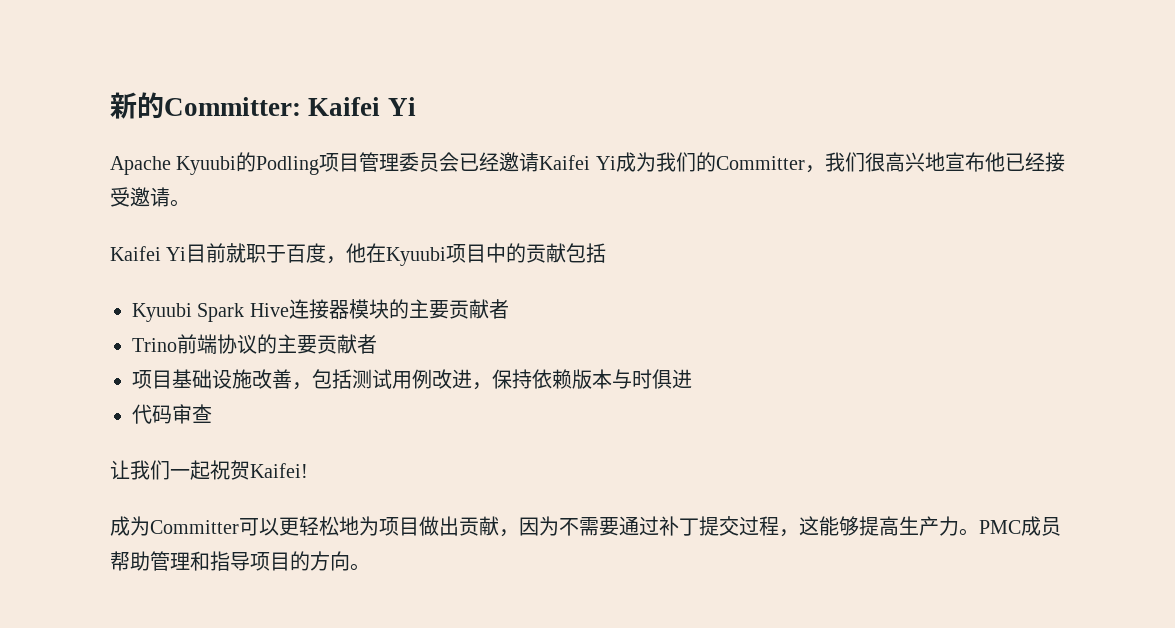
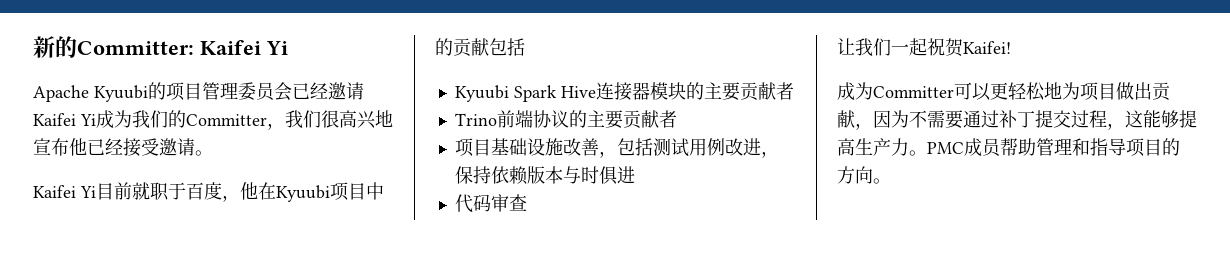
- Apache Kyuubi的Podling项目管理委员会已经邀请Kaifei Yi成为我们的Committer，我们很高兴地宣布他已经接受邀请。
+ Apache Kyuubi的项目管理委员会已经邀请Kaifei Yi成为我们的Committer，我们很高兴地宣布他已经接受邀请。

